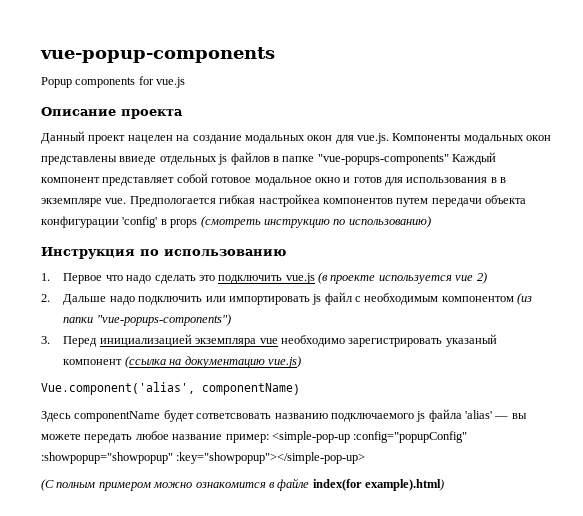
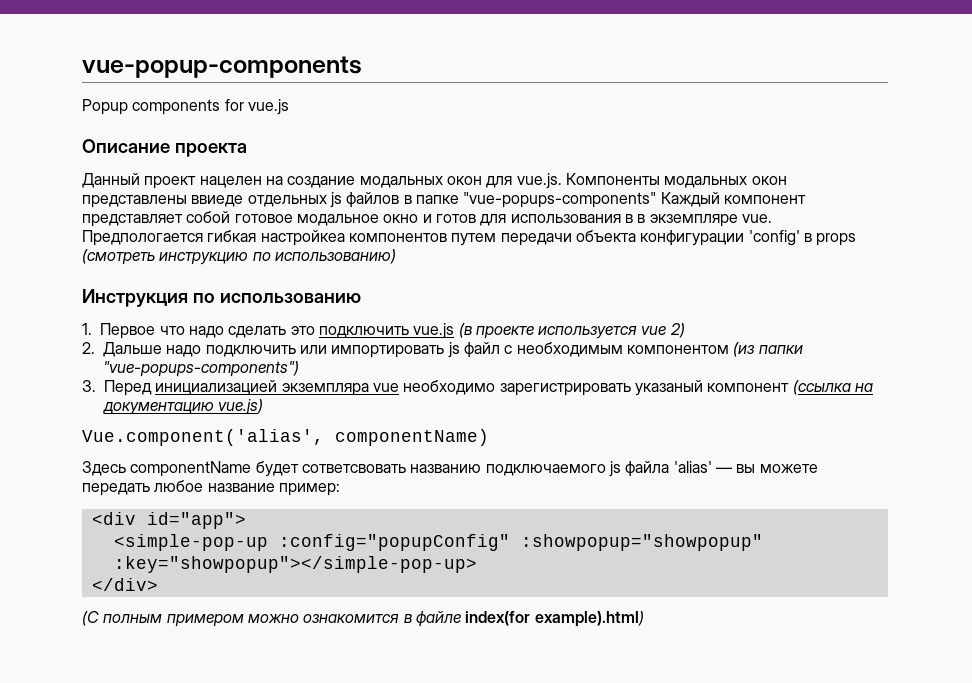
- Здесь componentName будет сответсвовать названию подключаемого js файла 'alias' — вы можете передать любое название пример: <simple-pop-up :config="popupConfig" :showpopup="showpopup" :key="showpopup"></simple-pop-up>
+ Здесь componentName будет сответсвовать названию подключаемого js файла 'alias' — вы можете передать любое название пример:
+ <div id="app">
+ <simple-pop-up :config="popupConfig" :showpopup="showpopup" :key="showpopup"></simple-pop-up>
+ </div>

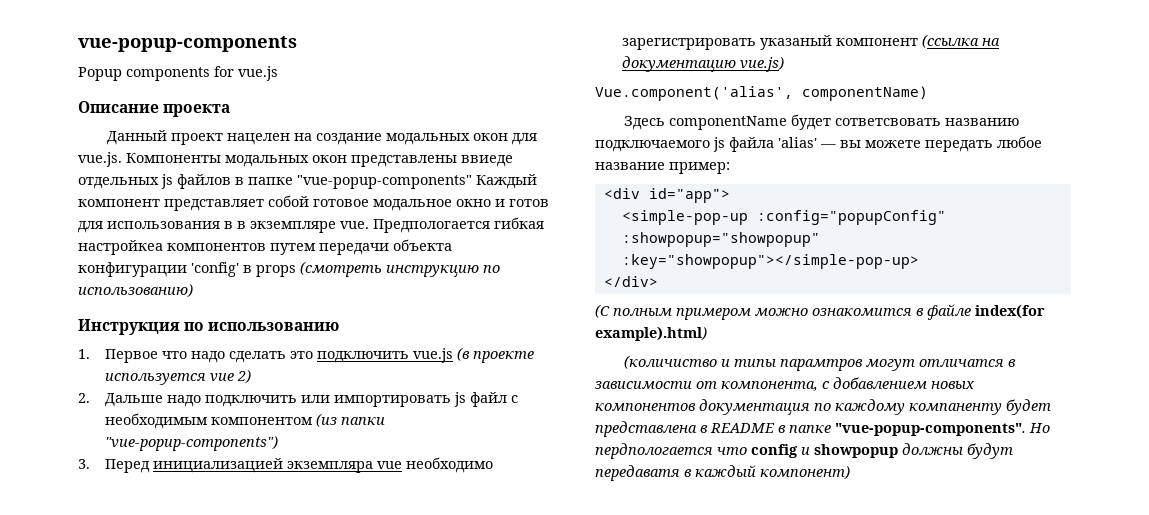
- Данный проект нацелен на создание модальных окон для vue.js. Компоненты модальных окон представлены ввиеде отдельных js файлов в папке "vue-popups-components" Каждый компонент представляет собой готовое модальное окно и готов для использования в в экземпляре vue.
+ Данный проект нацелен на создание модальных окон для vue.js. Компоненты модальных окон представлены ввиеде отдельных js файлов в папке "vue-popup-components" Каждый компонент представляет собой готовое модальное окно и готов для использования в в экземпляре vue.
- 2. Дальше надо подключить или импортировать js файл с необходимым компонентом (из папки "vue-popups-components")
+ 2. Дальше надо подключить или импортировать js файл с необходимым компонентом (из папки "vue-popup-components")
+ (количиство и типы парамтров могут отличатся в зависимости от компонента, с добавлением новых компонентов документация по каждому компаненту будет представлена в README в папке "vue-popup-components". Но пердпологается что config и showpopup должны будут передаватя в каждый компонент)

